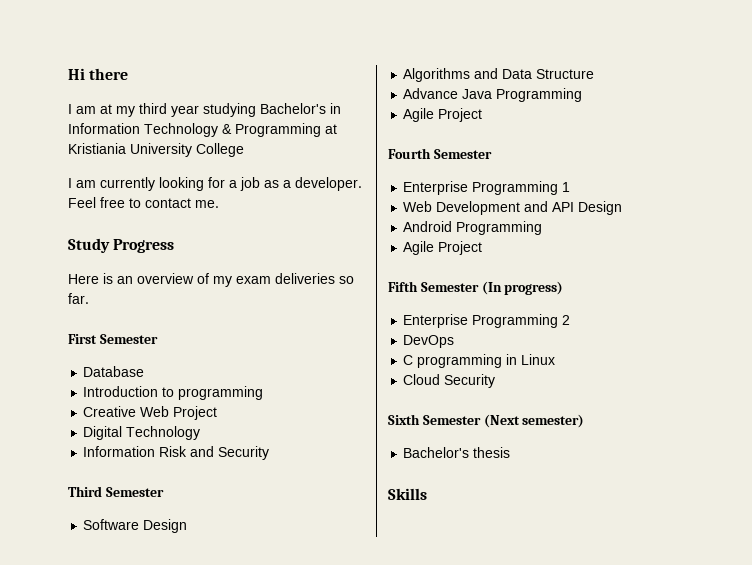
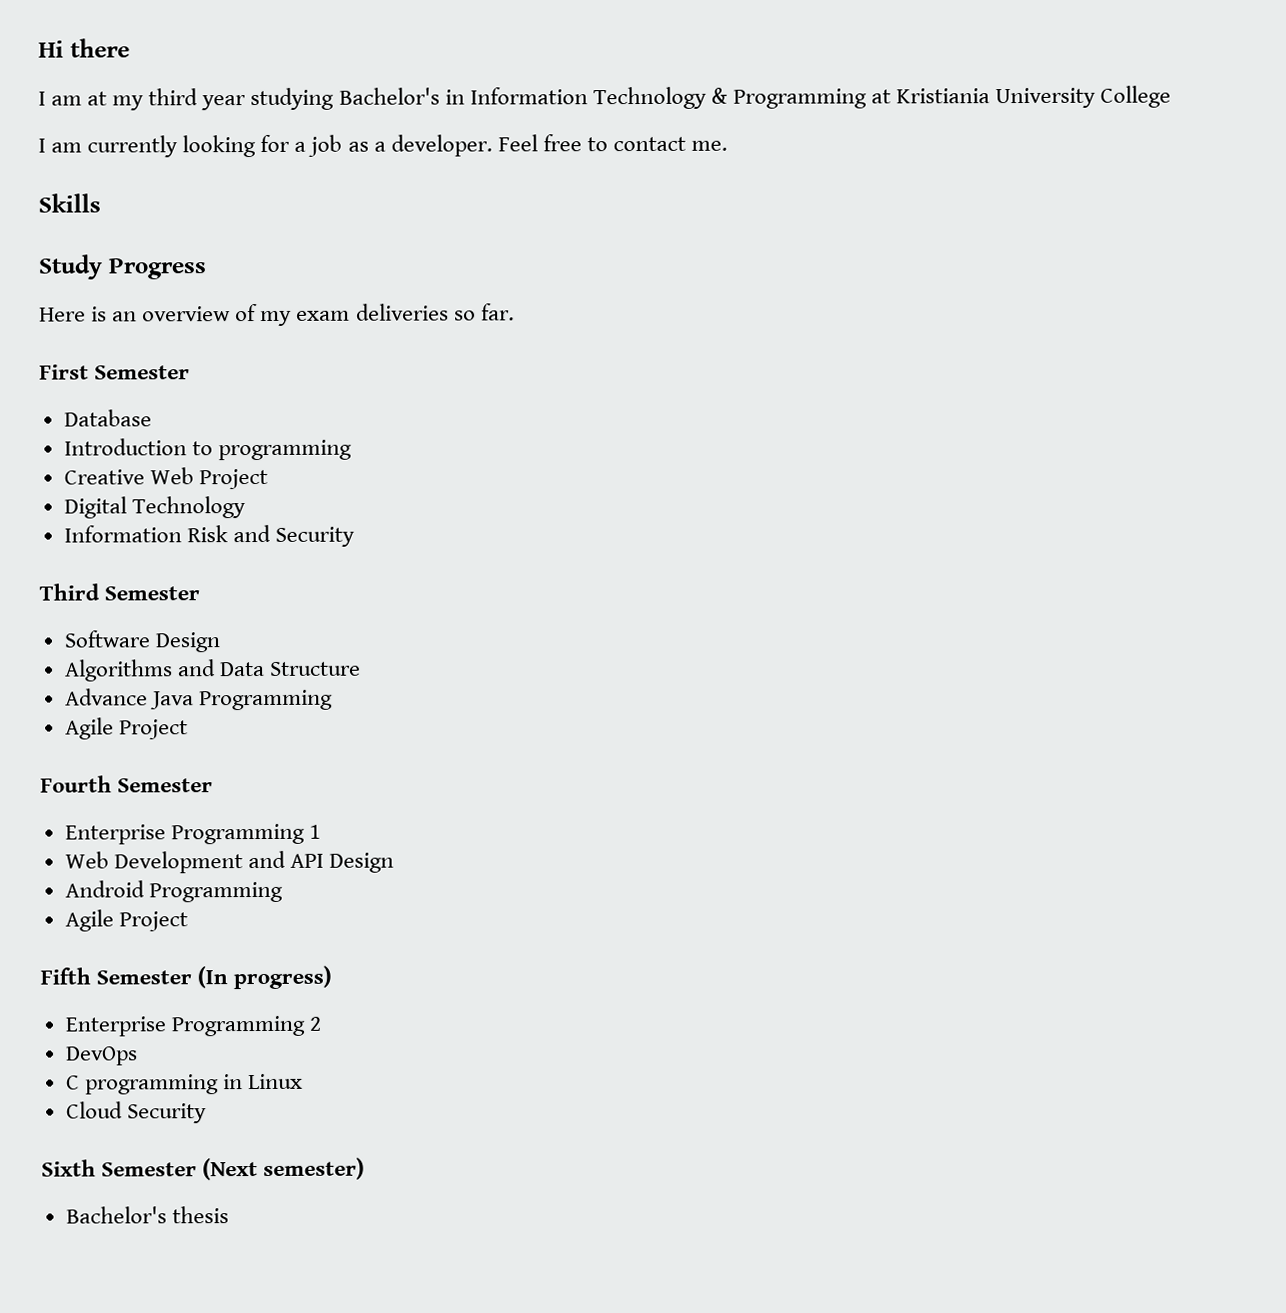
+ Skills
- Skills

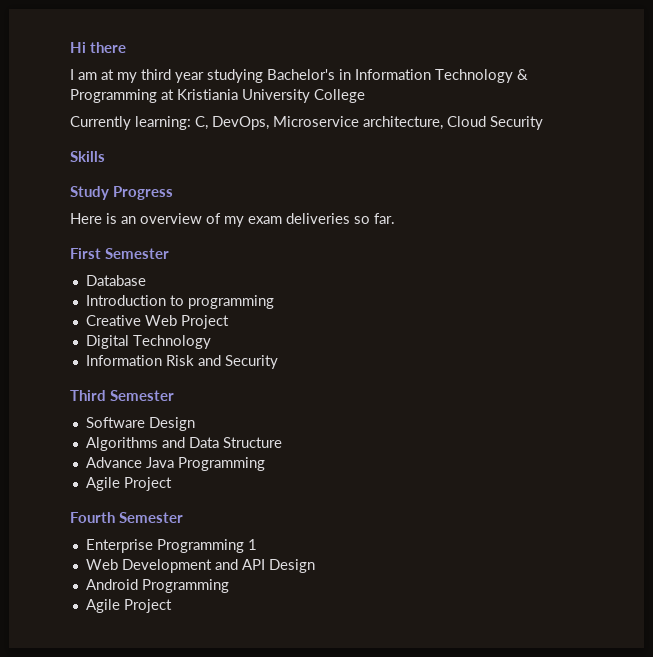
- I am currently looking for a job as a developer. Feel free to contact me.
+ Currently learning: C, DevOps, Microservice architecture, Cloud Security
- Fifth Semester (In progress)
- Enterprise Programming 2
- DevOps
- C programming in Linux
- Cloud Security
- Sixth Semester (Next semester)
- Bachelor's thesis

